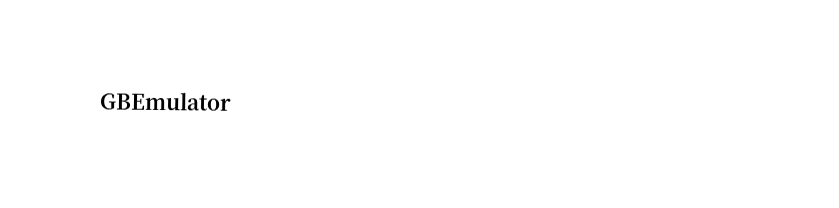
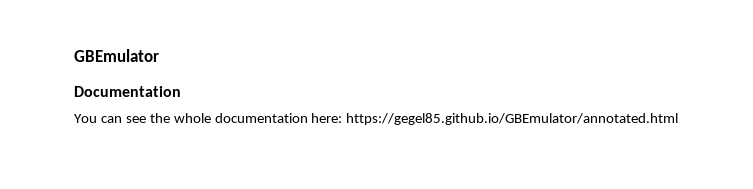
+ Documentation
+ You can see the whole documentation here: https://gegel85.github.io/GBEmulator/annotated.html

